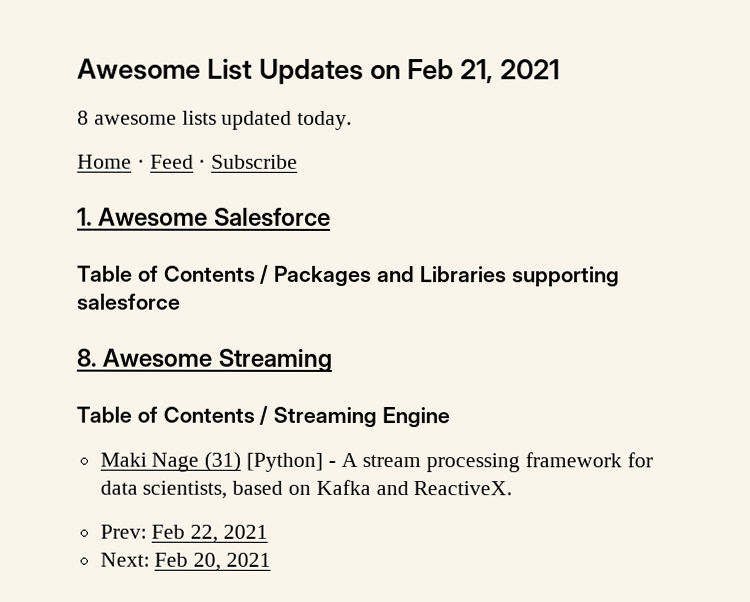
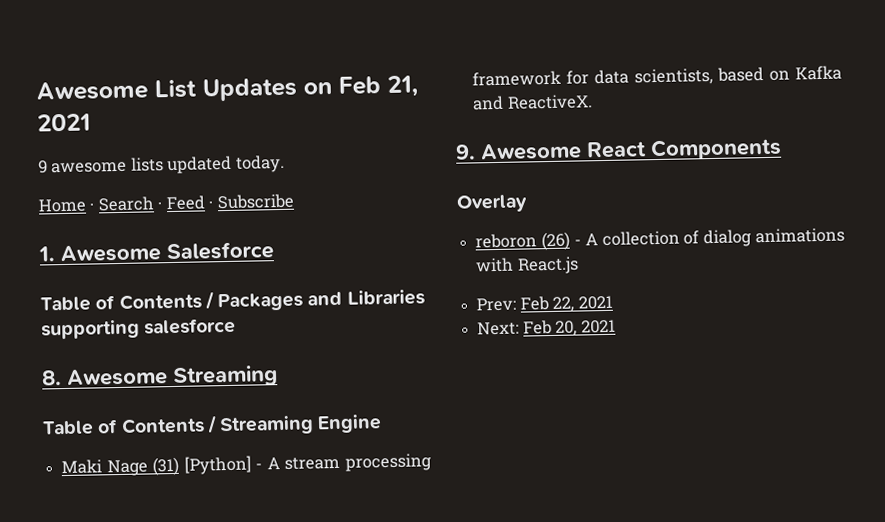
- 8 awesome lists updated today.
+ 9 awesome lists updated today.
- Home · Feed · Subscribe
+ Home · Search · Feed · Subscribe
+ 9. Awesome React Components
+ Overlay
+ reboron (26) - A collection of dialog animations with React.js

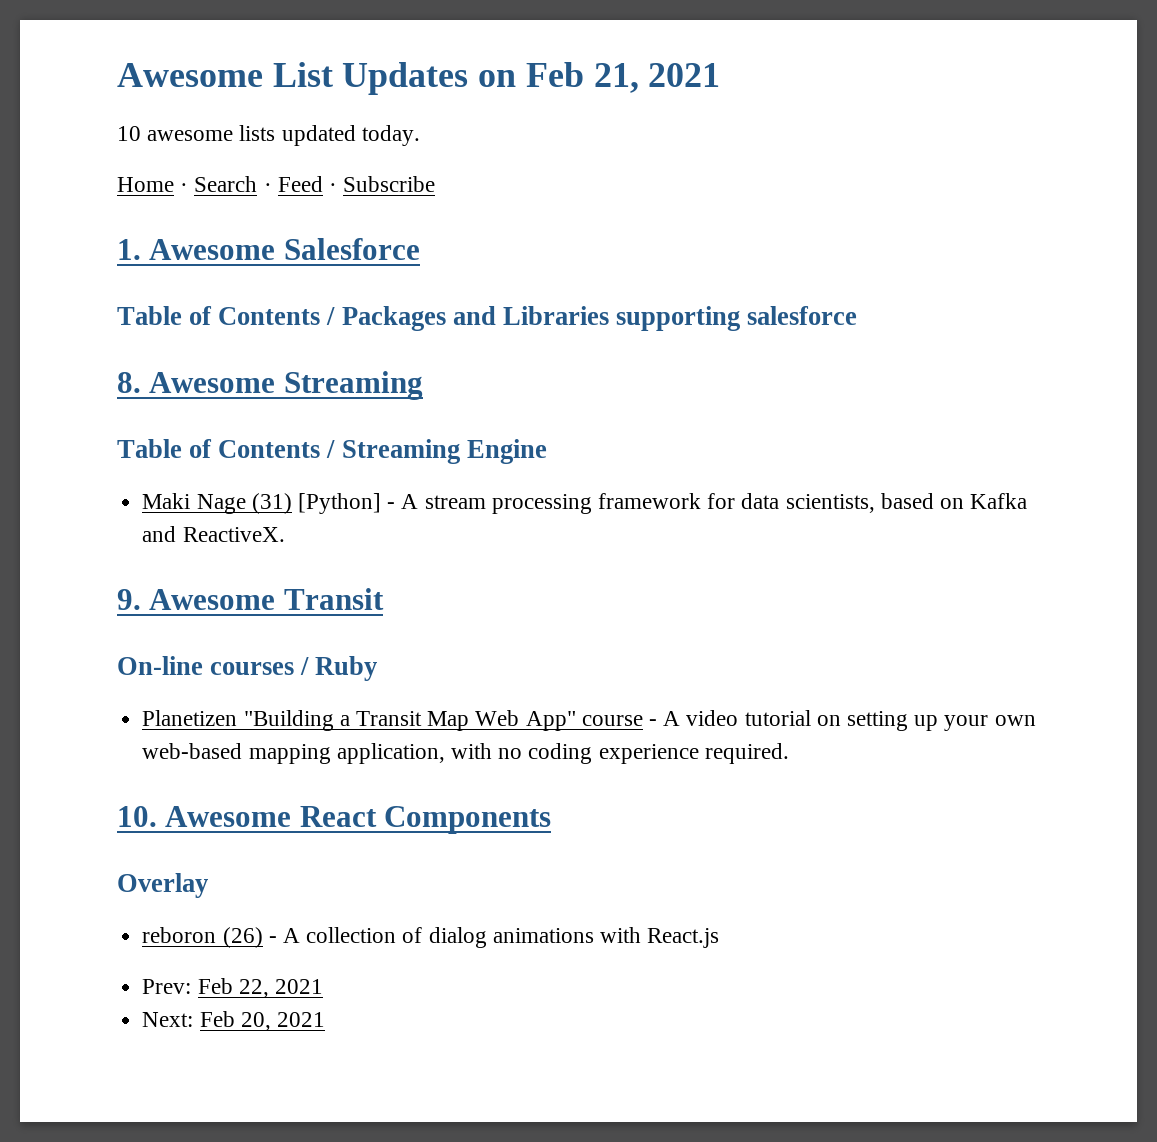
- 9 awesome lists updated today.
+ 10 awesome lists updated today.
- 9. Awesome React Components
+ 9. Awesome Transit
+ On-line courses / Ruby
+ Planetizen "Building a Transit Map Web App" course - A video tutorial on setting up your own web-based mapping application, with no coding experience required.
+ 10. Awesome React Components

